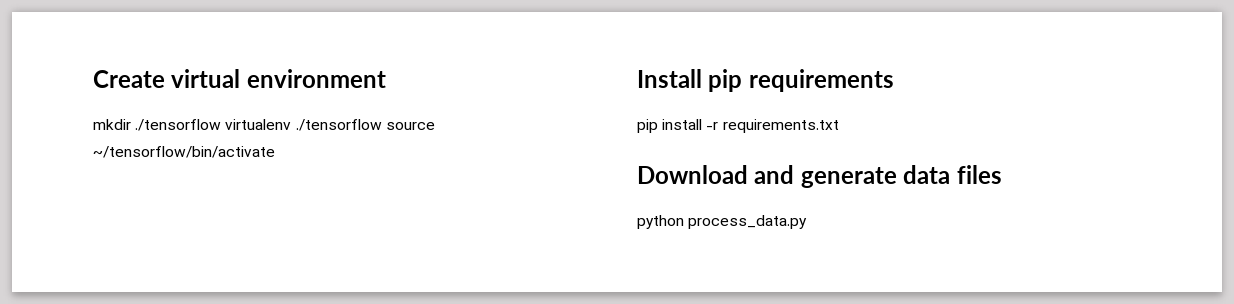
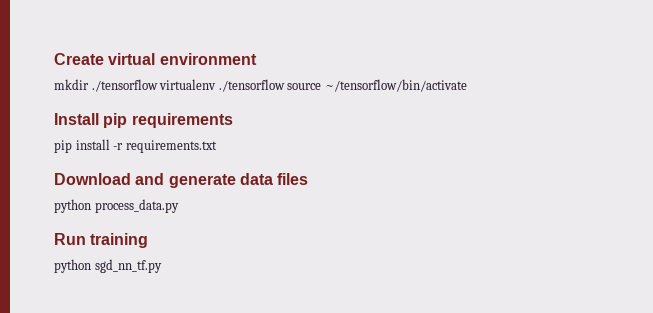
+ Run training
+ python sgd_nn_tf.py

